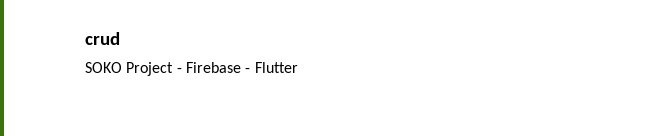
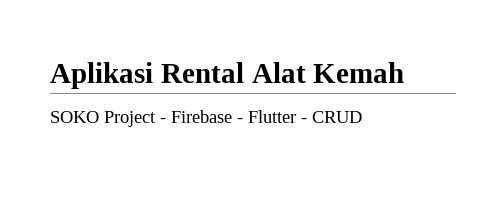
- crud
+ Aplikasi Rental Alat Kemah
- SOKO Project - Firebase - Flutter
+ SOKO Project - Firebase - Flutter - CRUD

